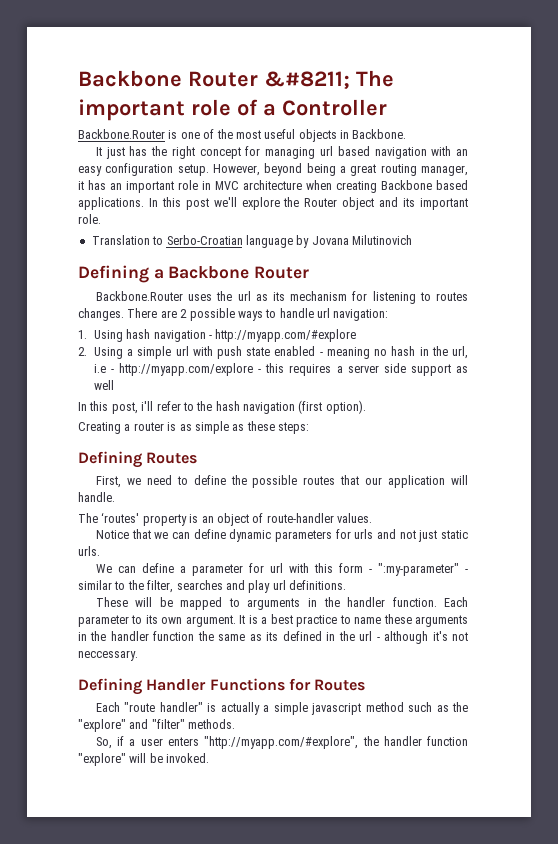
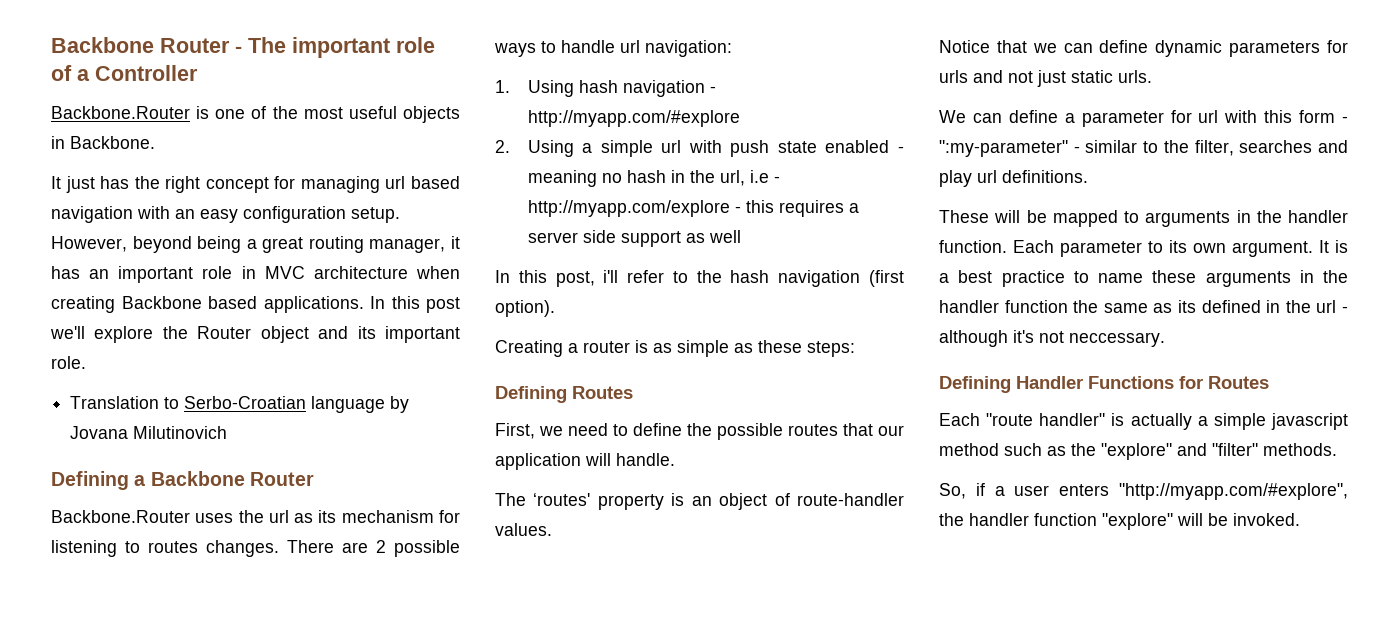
- Backbone Router &#8211; The important role of a Controller
+ Backbone Router - The important role of a Controller

